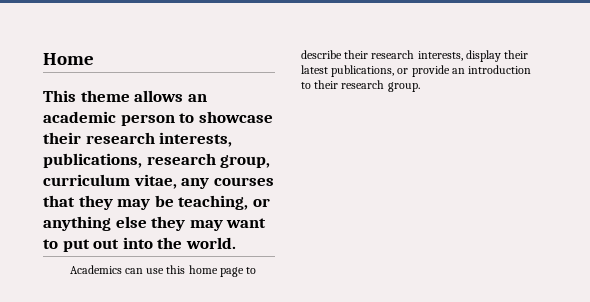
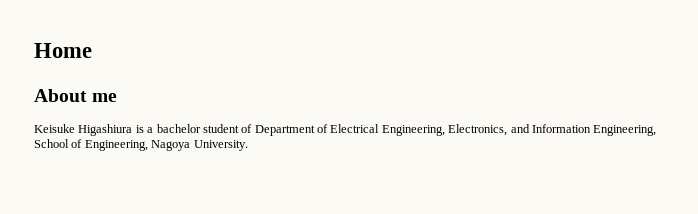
- This theme allows an academic person to showcase their research interests, publications, research group, curriculum vitae, any courses that they may be teaching, or anything else they may want to put out into the world.
- Academics can use this home page to describe their research interests, display their latest publications, or provide an introduction to their research group.
+ About me
+ Keisuke Higashiura is a bachelor student of Department of Electrical Engineering, Electronics, and Information Engineering, School of Engineering, Nagoya University.

